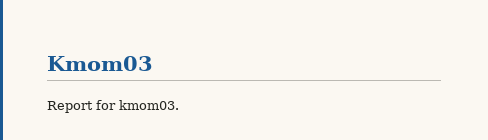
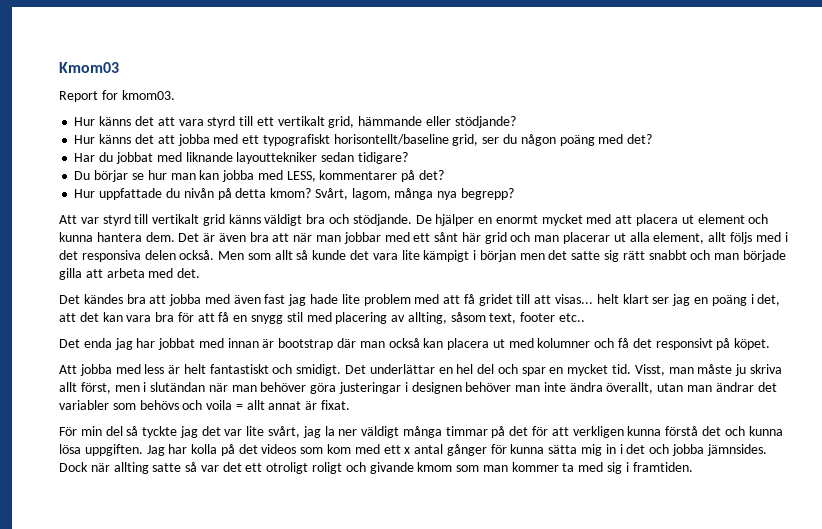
+ Hur känns det att vara styrd till ett vertikalt grid, hämmande eller stödjande?
+ Hur känns det att jobba med ett typografiskt horisontellt/baseline grid, ser du någon poäng med det?
+ Har du jobbat med liknande layouttekniker sedan tidigare?
+ Du börjar se hur man kan jobba med LESS, kommentarer på det?
+ Hur uppfattade du nivån på detta kmom? Svårt, lagom, många nya begrepp?
+ Att var styrd till vertikalt grid känns väldigt bra och stödjande. De hjälper en enormt mycket med att placera ut element och kunna hantera dem. Det är även bra att när man jobbar med ett sånt här grid och man placerar ut alla element, allt följs med i det responsiva delen också. Men som allt så kunde det vara lite kämpigt i början men det satte sig rätt snabbt och man började gilla att arbeta med det.
+ Det kändes bra att jobba med även fast jag hade lite problem med att få gridet till att visas... helt klart ser jag en poäng i det, att det kan vara bra för att få en snygg stil med placering av allting, såsom text, footer etc..
+ Det enda jag har jobbat med innan är bootstrap där man också kan placera ut med kolumner och få det responsivt på köpet.
+ Att jobba med less är helt fantastiskt och smidigt. Det underlättar en hel del och spar en mycket tid. Visst, man måste ju skriva allt först, men i slutändan när man behöver göra justeringar i designen behöver man inte ändra överallt, utan man ändrar det variabler som behövs och voila = allt annat är fixat.
+ För min del så tyckte jag det var lite svårt, jag la ner väldigt många timmar på det för att verkligen kunna förstå det och kunna lösa uppgiften. Jag har kolla på det videos som kom med ett x antal gånger för kunna sätta mig in i det och jobba jämnsides. Dock när allting satte så var det ett otroligt roligt och givande kmom som man kommer ta med sig i framtiden.

